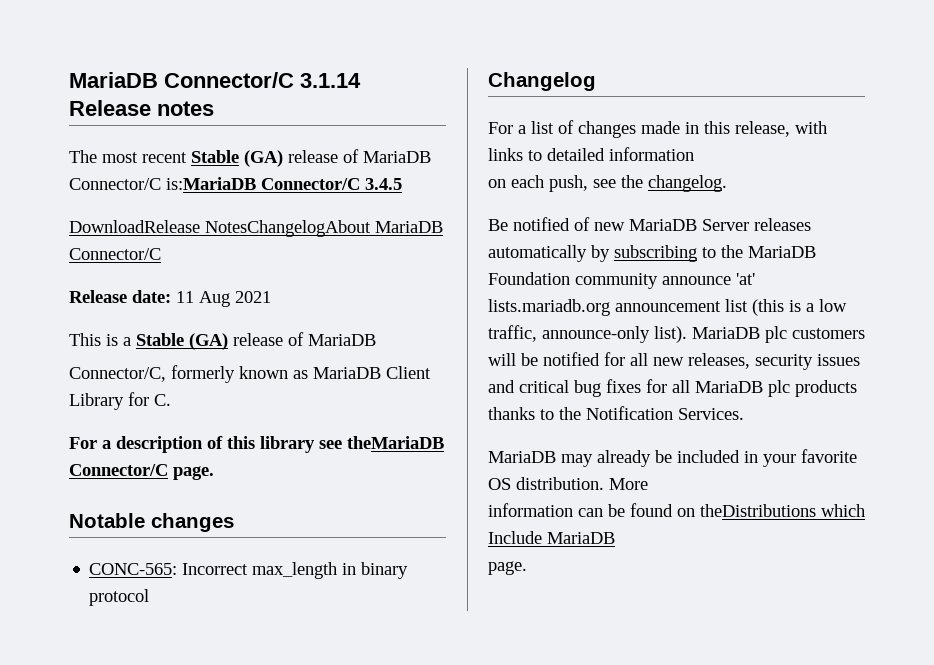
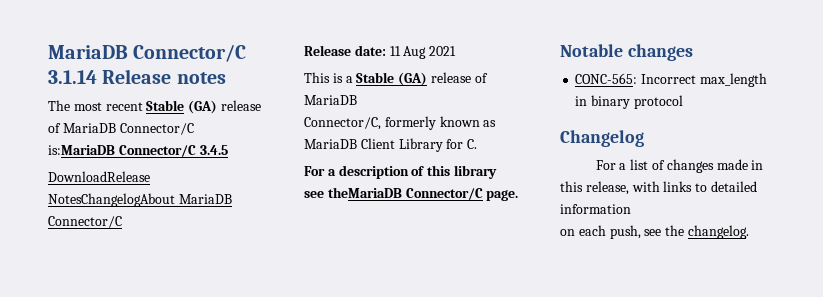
- Be notified of new MariaDB Server releases automatically by subscribing to the MariaDB Foundation community announce 'at' lists.mariadb.org announcement list (this is a low traffic, announce-only list). MariaDB plc customers will be notified for all new releases, security issues and critical bug fixes for all MariaDB plc products thanks to the Notification Services.
- MariaDB may already be included in your favorite OS distribution. More
- information can be found on theDistributions which Include MariaDB
- page.

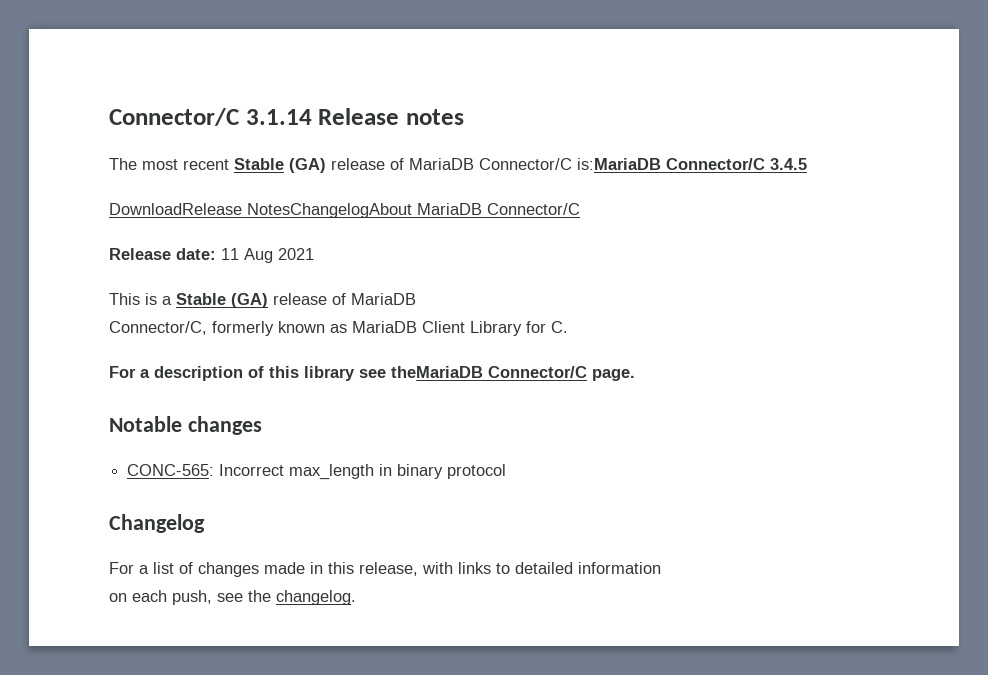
- MariaDB Connector/C 3.1.14 Release notes
+ Connector/C 3.1.14 Release notes

